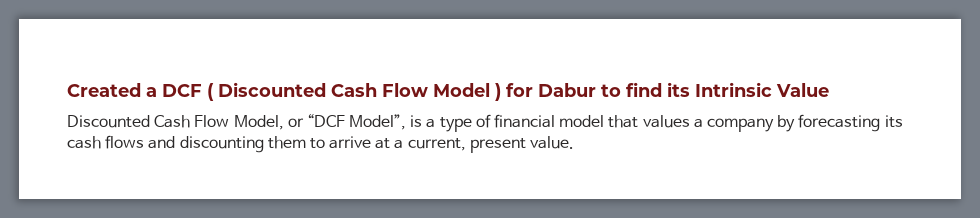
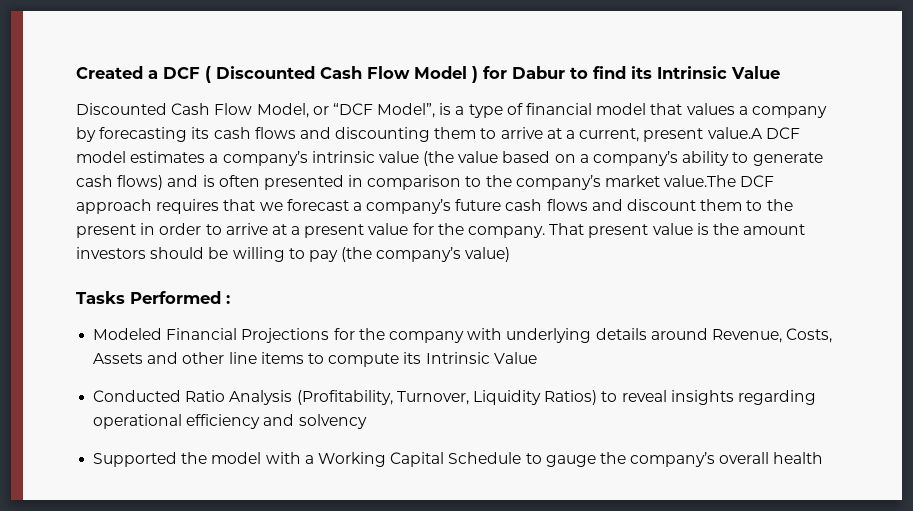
- Discounted Cash Flow Model, or “DCF Model”, is a type of financial model that values a company by forecasting its cash flows and discounting them to arrive at a current, present value.
+ Discounted Cash Flow Model, or “DCF Model”, is a type of financial model that values a company by forecasting its cash flows and discounting them to arrive at a current, present value.A DCF model estimates a company’s intrinsic value (the value based on a company’s ability to generate cash flows) and is often presented in comparison to the company’s market value.The DCF approach requires that we forecast a company’s future cash flows and discount them to the present in order to arrive at a present value for the company. That present value is the amount investors should be willing to pay (the company’s value)
+ Tasks Performed :
+ Modeled Financial Projections for the company with underlying details around Revenue, Costs, Assets and other line items to compute its Intrinsic Value
+ Conducted Ratio Analysis (Profitability, Turnover, Liquidity Ratios) to reveal insights regarding operational efficiency and solvency
+ Supported the model with a Working Capital Schedule to gauge the company’s overall health

